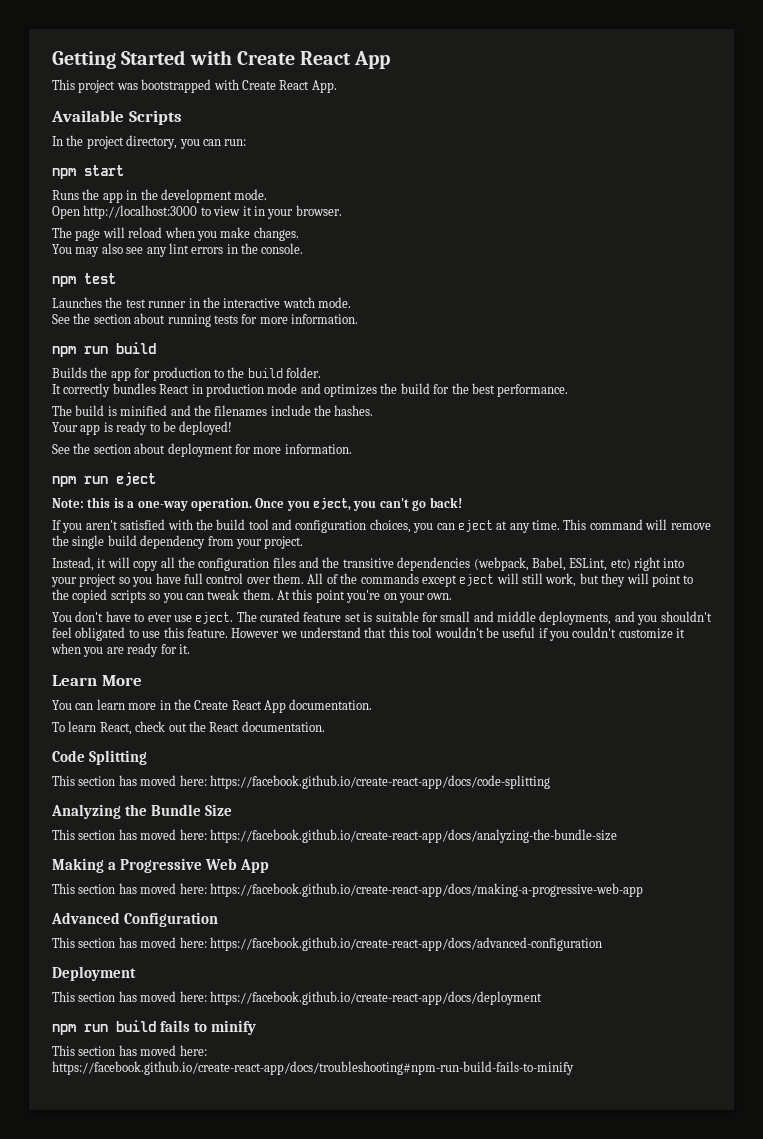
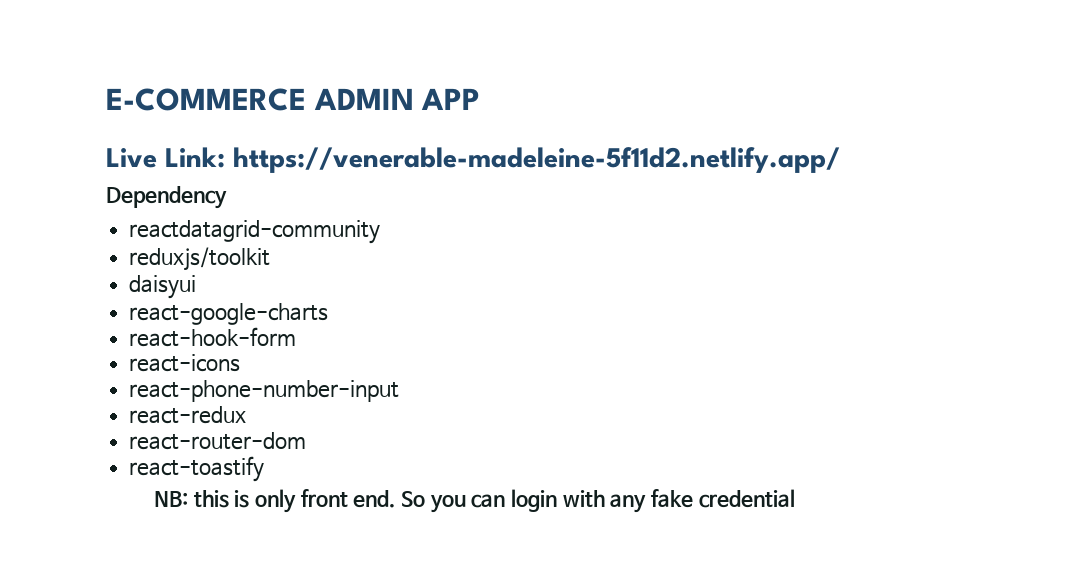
- Getting Started with Create React App
- This project was bootstrapped with Create React App.
- Available Scripts
- In the project directory, you can run:
- npm start
- Runs the app in the development mode.
- Open http://localhost:3000 to view it in your browser.
- The page will reload when you make changes.
- You may also see any lint errors in the console.
- npm test
- Launches the test runner in the interactive watch mode.
- See the section about running tests for more information.
- npm run build
- Builds the app for production to the build folder.
- It correctly bundles React in production mode and optimizes the build for the best performance.
- The build is minified and the filenames include the hashes.
- Your app is ready to be deployed!
- See the section about deployment for more information.
- npm run eject
- Note: this is a one-way operation. Once you eject, you can't go back!
- If you aren't satisfied with the build tool and configuration choices, you can eject at any time. This command will remove the single build dependency from your project.
- Instead, it will copy all the configuration files and the transitive dependencies (webpack, Babel, ESLint, etc) right into your project so you have full control over them. All of the commands except eject will still work, but they will point to the copied scripts so you can tweak them. At this point you're on your own.
- You don't have to ever use eject. The curated feature set is suitable for small and middle deployments, and you shouldn't feel obligated to use this feature. However we understand that this tool wouldn't be useful if you couldn't customize it when you are ready for it.
- Learn More
- You can learn more in the Create React App documentation.
- To learn React, check out the React documentation.
- Code Splitting
- This section has moved here: https://facebook.github.io/create-react-app/docs/code-splitting
- Analyzing the Bundle Size
- This section has moved here: https://facebook.github.io/create-react-app/docs/analyzing-the-bundle-size
- Making a Progressive Web App
- This section has moved here: https://facebook.github.io/create-react-app/docs/making-a-progressive-web-app
- Advanced Configuration
- This section has moved here: https://facebook.github.io/create-react-app/docs/advanced-configuration
- Deployment
- This section has moved here: https://facebook.github.io/create-react-app/docs/deployment
- npm run build fails to minify
- This section has moved here: https://facebook.github.io/create-react-app/docs/troubleshooting#npm-run-build-fails-to-minify
+ E-COMMERCE ADMIN APP
+ Live Link: https://venerable-madeleine-5f11d2.netlify.app/
+ Dependency
+ reactdatagrid-community
+ reduxjs/toolkit
+ daisyui
+ react-google-charts
+ react-hook-form
+ react-icons
+ react-phone-number-input
+ react-redux
+ react-router-dom
+ react-toastify
+ NB: this is only front end. So you can login with any fake credential

